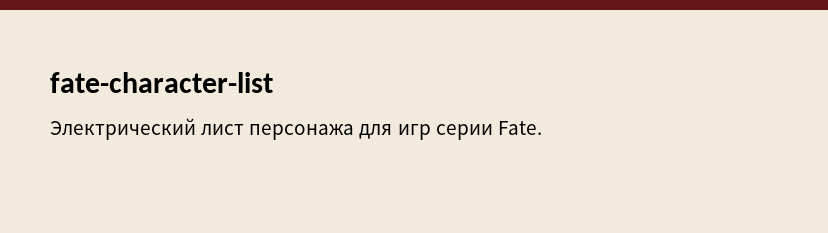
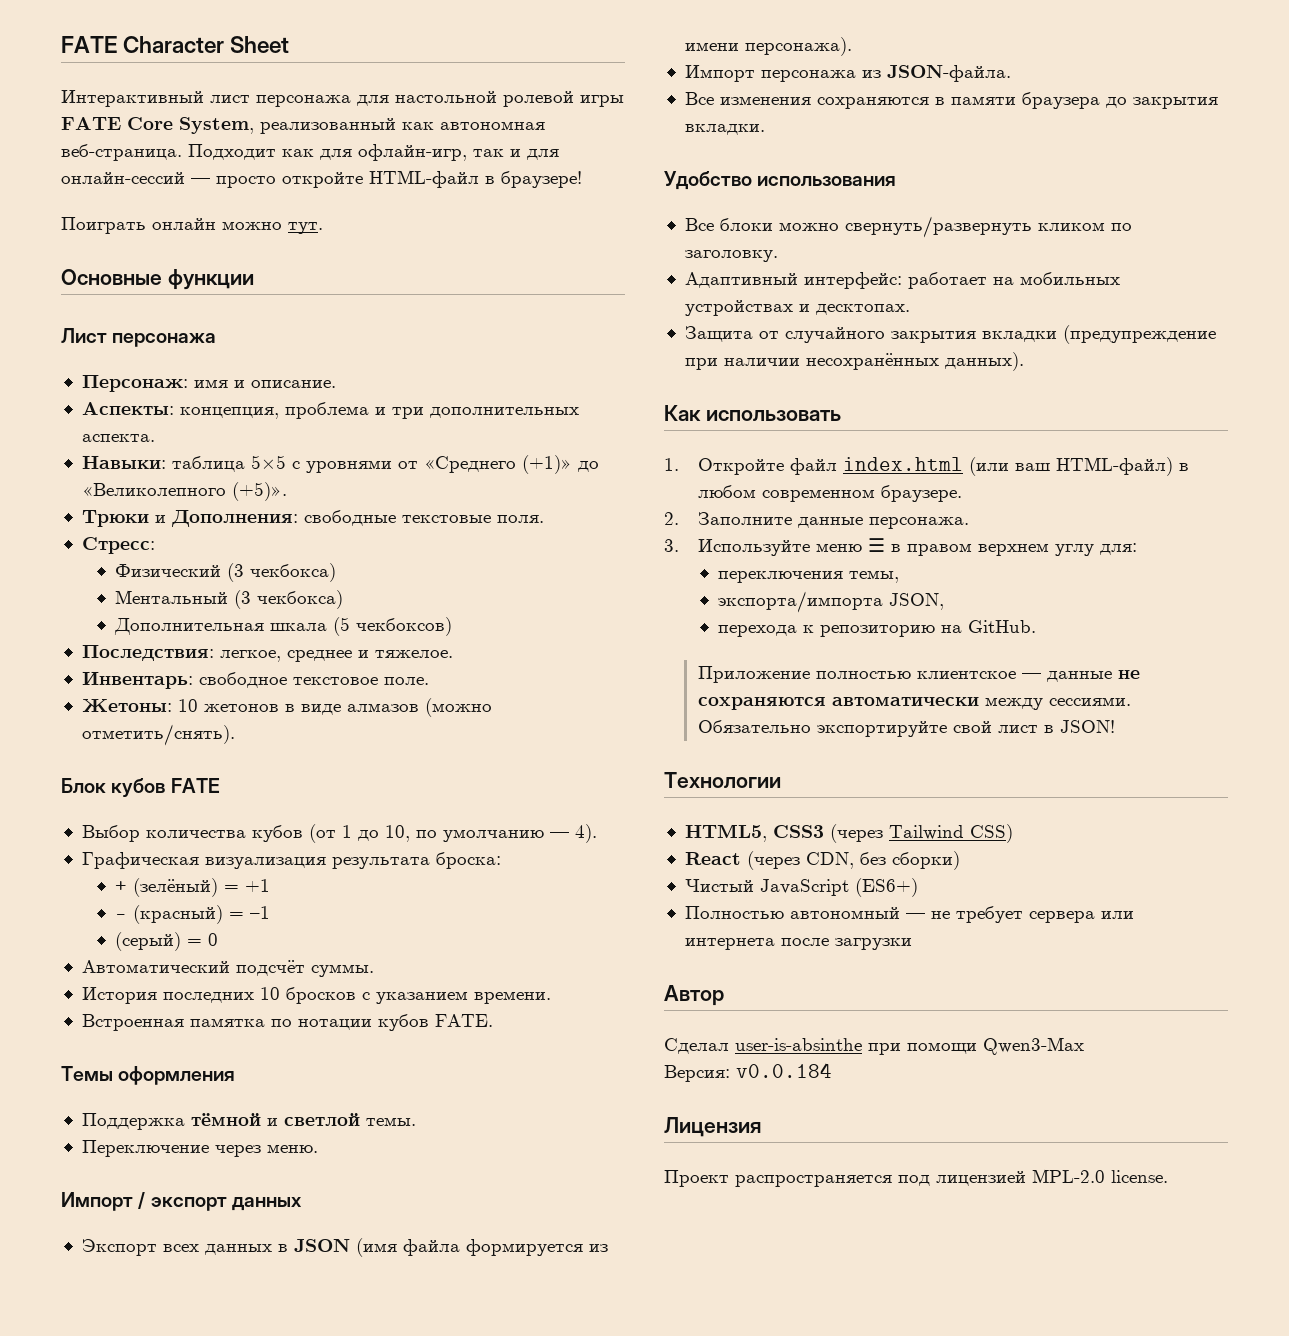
- fate-character-list
- Электрический лист персонажа для игр серии Fate.
+ FATE Character Sheet
+ Интерактивный лист персонажа для настольной ролевой игры FATE Core System, реализованный как автономная веб-страница. Подходит как для офлайн-игр, так и для онлайн-сессий — просто откройте HTML-файл в браузере!
+ Поиграть онлайн можно тут.
+ Основные функции
+ Лист персонажа
+ Персонаж: имя и описание.
+ Аспекты: концепция, проблема и три дополнительных аспекта.
+ Навыки: таблица 5×5 с уровнями от «Среднего (+1)» до «Великолепного (+5)».
+ Трюки и Дополнения: свободные текстовые поля.
+ Стресс:
+ Физический (3 чекбокса)
+ Ментальный (3 чекбокса)
+ Дополнительная шкала (5 чекбоксов)
+ Последствия: легкое, среднее и тяжелое.
+ Инвентарь: свободное текстовое поле.
+ Жетоны: 10 жетонов в виде алмазов (можно отметить/снять).
+ Блок кубов FATE
+ Выбор количества кубов (от 1 до 10, по умолчанию — 4).
+ Графическая визуализация результата броска:
+ + (зелёный) = +1
+ - (красный) = –1
+ (серый) = 0
+ Автоматический подсчёт суммы.
+ История последних 10 бросков с указанием времени.
+ Встроенная памятка по нотации кубов FATE.
+ Темы оформления
+ Поддержка тёмной и светлой темы.
+ Переключение через меню.
+ Импорт / экспорт данных
+ Экспорт всех данных в JSON (имя файла формируется из имени персонажа).
+ Импорт персонажа из JSON-файла.
+ Все изменения сохраняются в памяти браузера до закрытия вкладки.
+ Удобство использования
+ Все блоки можно свернуть/развернуть кликом по заголовку.
+ Адаптивный интерфейс: работает на мобильных устройствах и десктопах.
+ Защита от случайного закрытия вкладки (предупреждение при наличии несохранённых данных).
+ Как использовать
+ 1. Откройте файл index.html (или ваш HTML-файл) в любом современном браузере.
+ 2. Заполните данные персонажа.
+ 3. Используйте меню ☰ в правом верхнем углу для:
+ переключения темы,
+ экспорта/импорта JSON,
+ перехода к репозиторию на GitHub.
+ Приложение полностью клиентское — данные не сохраняются автоматически между сессиями. Обязательно экспортируйте свой лист в JSON!
+ Технологии
+ HTML5, CSS3 (через Tailwind CSS)
+ React (через CDN, без сборки)
+ Чистый JavaScript (ES6+)
+ Полностью автономный — не требует сервера или интернета после загрузки
+ Автор
+ Сделал user-is-absinthe при помощи Qwen3-Max
+ Версия: v0.0.184
+ Лицензия
+ Проект распространяется под лицензией MPL-2.0 license.

